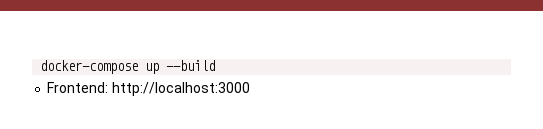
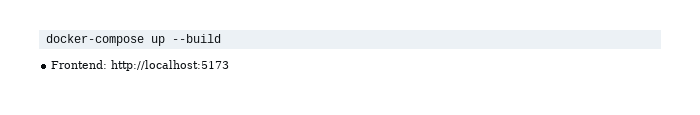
- Frontend: http://localhost:3000
+ Frontend: http://localhost:5173

